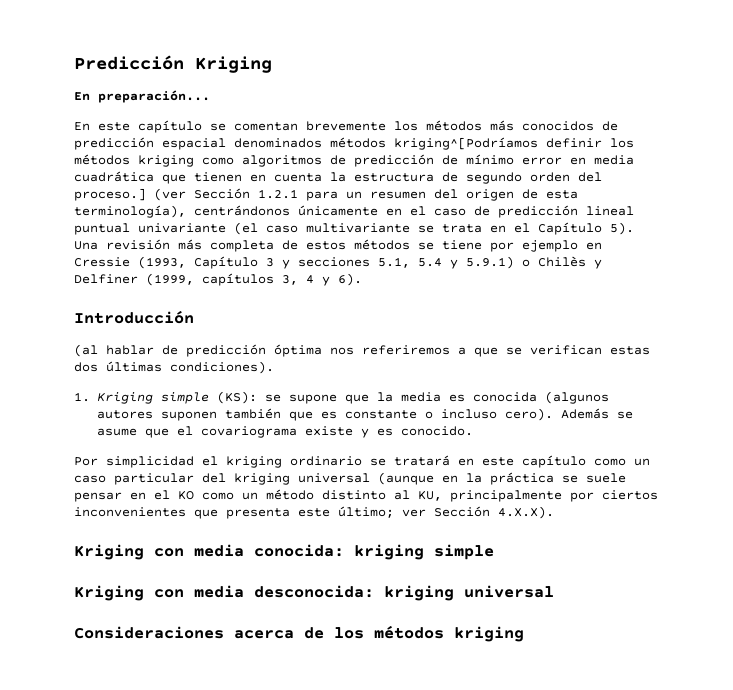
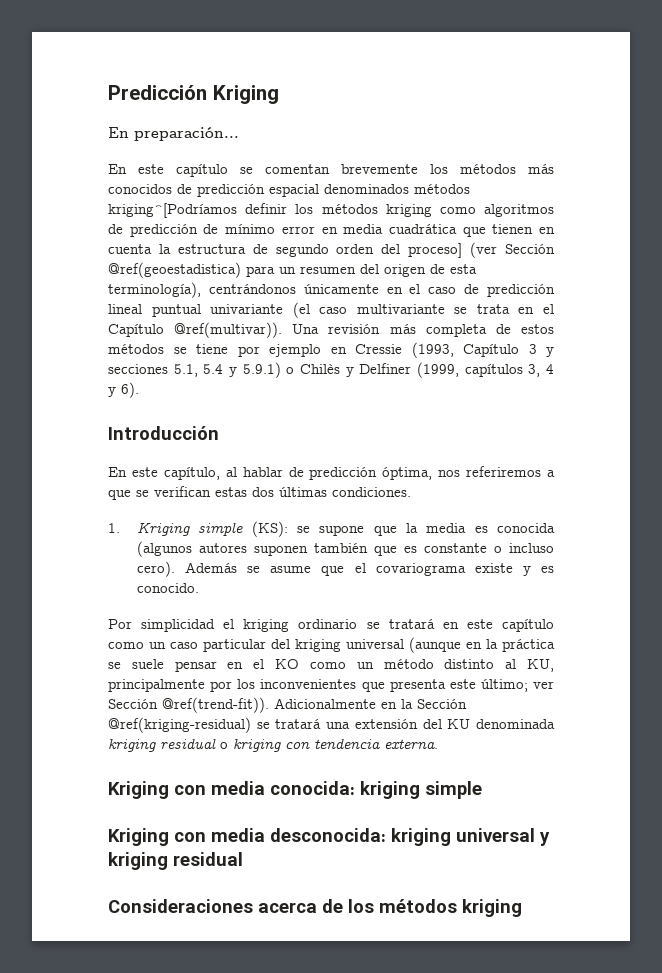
- En este capítulo se comentan brevemente los métodos más conocidos de predicción espacial denominados métodos kriging^[Podríamos definir los métodos kriging como algoritmos de predicción de mínimo error en media cuadrática que tienen en cuenta la estructura de segundo orden del proceso.] (ver Sección 1.2.1 para un resumen del origen de esta terminología), centrándonos únicamente en el caso de predicción lineal puntual univariante (el caso multivariante se trata en el Capítulo 5).
+ En este capítulo se comentan brevemente los métodos más conocidos de predicción espacial denominados métodos kriging^[Podríamos definir los métodos kriging como algoritmos de predicción de mínimo error en media cuadrática que tienen en cuenta la estructura de segundo orden del proceso] (ver Sección @ref(geoestadistica) para un resumen del origen de esta terminología), centrándonos únicamente en el caso de predicción lineal puntual univariante (el caso multivariante se trata en el Capítulo @ref(multivar)).
- (al hablar de predicción óptima nos referiremos a que se verifican estas dos últimas condiciones).
+ En este capítulo, al hablar de predicción óptima, nos referiremos a que se verifican estas dos últimas condiciones.
- Por simplicidad el kriging ordinario se tratará en este capítulo como un caso particular del kriging universal (aunque en la práctica se suele pensar en el KO como un método distinto al KU, principalmente por ciertos inconvenientes que presenta este último; ver Sección 4.X.X).
+ Por simplicidad el kriging ordinario se tratará en este capítulo como un caso particular del kriging universal (aunque en la práctica se suele pensar en el KO como un método distinto al KU, principalmente por los inconvenientes que presenta este último; ver Sección @ref(trend-fit)). Adicionalmente en la Sección @ref(kriging-residual) se tratará una extensión del KU denominada kriging residual o kriging con tendencia externa.
- Kriging con media desconocida: kriging universal
+ Kriging con media desconocida: kriging universal y kriging residual

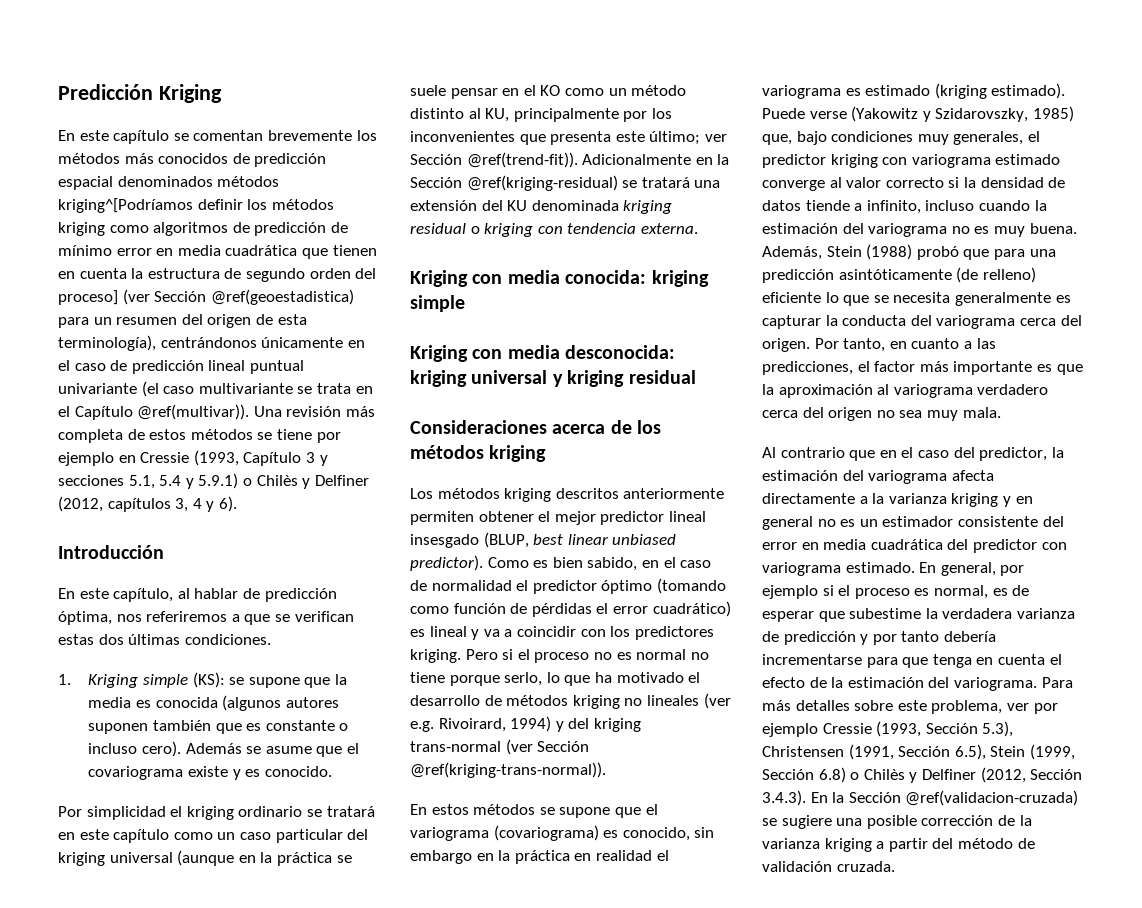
- En preparación...
- Una revisión más completa de estos métodos se tiene por ejemplo en Cressie (1993, Capítulo 3 y secciones 5.1, 5.4 y 5.9.1) o Chilès y Delfiner (1999, capítulos 3, 4 y 6).
+ Una revisión más completa de estos métodos se tiene por ejemplo en Cressie (1993, Capítulo 3 y secciones 5.1, 5.4 y 5.9.1) o Chilès y Delfiner (2012, capítulos 3, 4 y 6).
+ Los métodos kriging descritos anteriormente permiten obtener el mejor predictor lineal insesgado (BLUP, best linear unbiased predictor). Como es bien sabido, en el caso de normalidad el predictor óptimo (tomando como función de pérdidas el error cuadrático) es lineal y va a coincidir con los predictores kriging. Pero si el proceso no es normal no tiene porque serlo, lo que ha motivado el desarrollo de métodos kriging no lineales (ver e.g. Rivoirard, 1994) y del kriging trans-normal (ver Sección @ref(kriging-trans-normal)).
+ En estos métodos se supone que el variograma (covariograma) es conocido, sin embargo en la práctica en realidad el variograma es estimado (kriging estimado). Puede verse (Yakowitz y Szidarovszky, 1985) que, bajo condiciones muy generales, el predictor kriging con variograma estimado converge al valor correcto si la densidad de datos tiende a infinito, incluso cuando la estimación del variograma no es muy buena. Además, Stein (1988) probó que para una predicción asintóticamente (de relleno) eficiente lo que se necesita generalmente es capturar la conducta del variograma cerca del origen. Por tanto, en cuanto a las predicciones, el factor más importante es que la aproximación al variograma verdadero cerca del origen no sea muy mala.
+ Al contrario que en el caso del predictor, la estimación del variograma afecta directamente a la varianza kriging y en general no es un estimador consistente del error en media cuadrática del predictor con variograma estimado. En general, por ejemplo si el proceso es normal, es de esperar que subestime la verdadera varianza de predicción y por tanto debería incrementarse para que tenga en cuenta el efecto de la estimación del variograma. Para más detalles sobre este problema, ver por ejemplo Cressie (1993, Sección 5.3), Christensen (1991, Sección 6.5), Stein (1999, Sección 6.8) o Chilès y Delfiner (2012, Sección 3.4.3). En la Sección @ref(validacion-cruzada) se sugiere una posible corrección de la varianza kriging a partir del método de validación cruzada.

